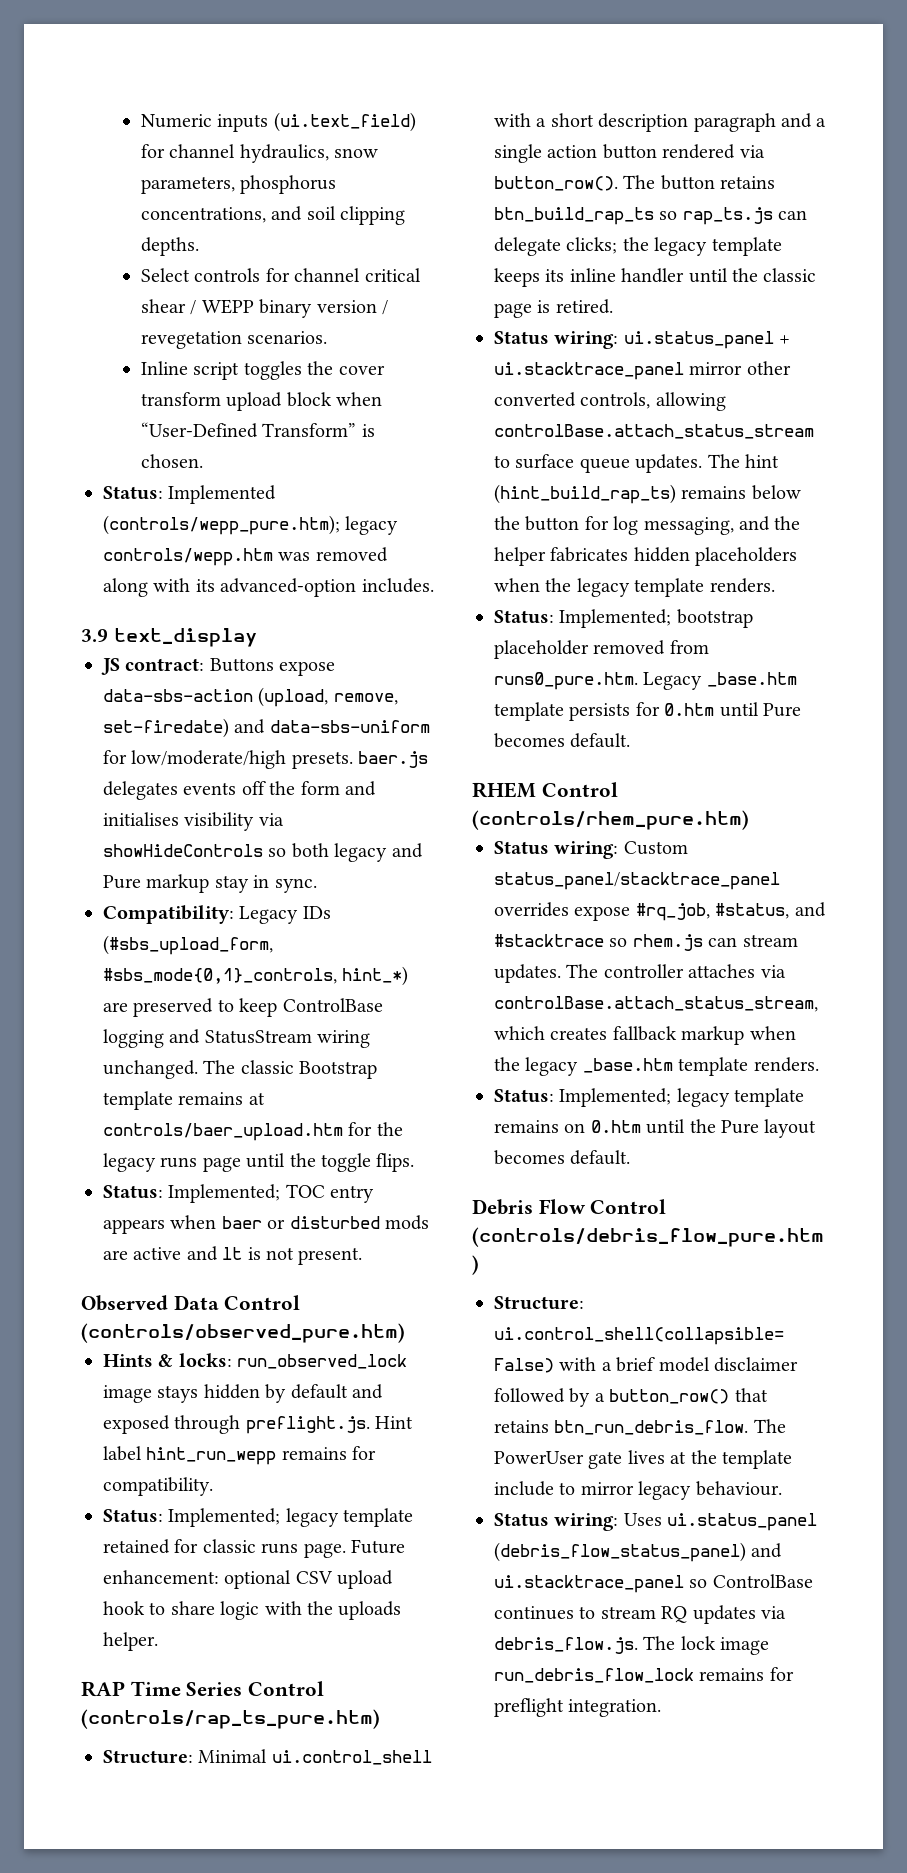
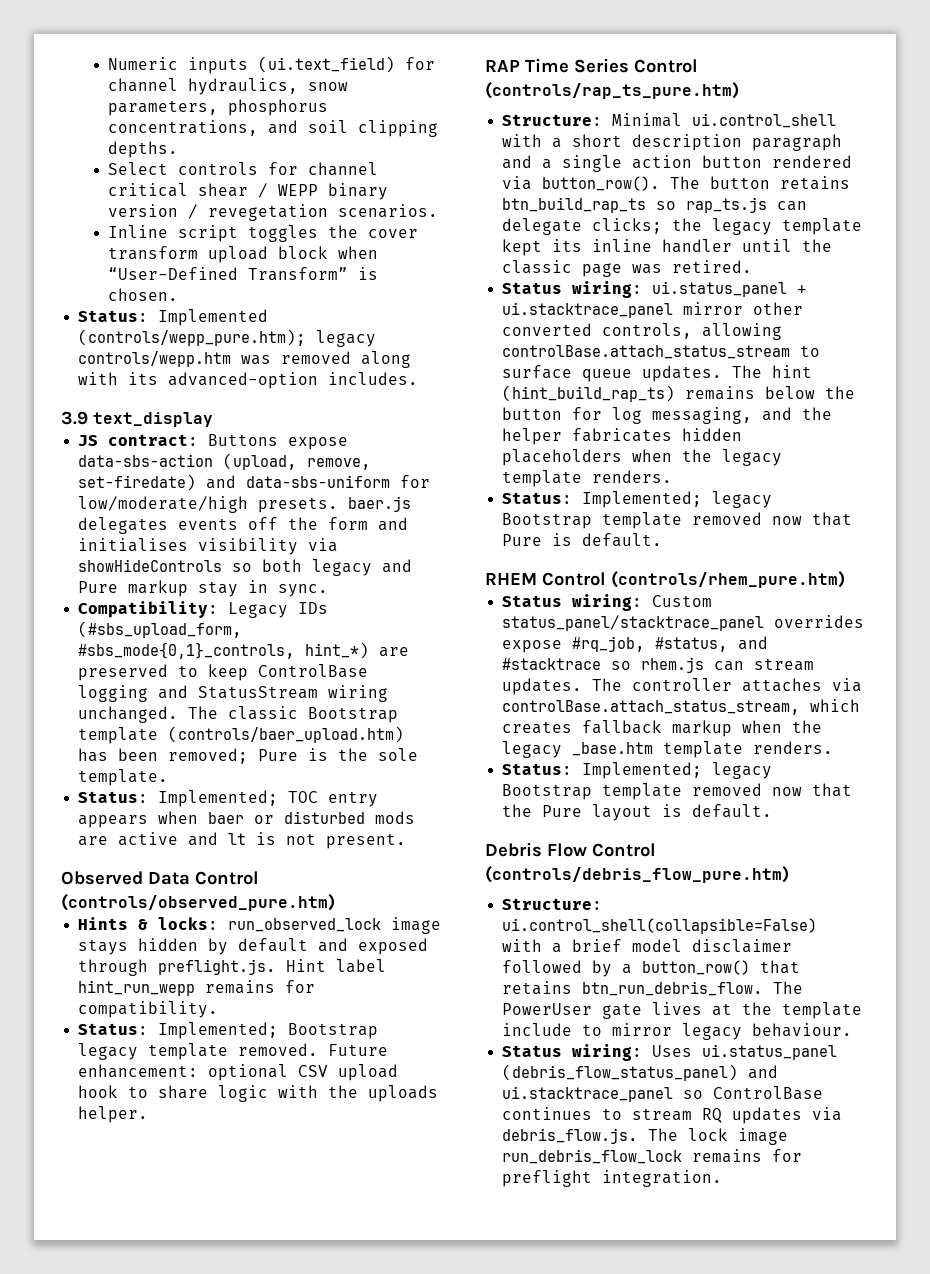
- The classic Bootstrap template remains at controls/baer_upload.htm for the legacy runs page until the toggle flips.
+ The classic Bootstrap template (controls/baer_upload.htm) has been removed; Pure is the sole template.
- Status: Implemented; legacy template retained for classic runs page.
+ Status: Implemented; Bootstrap legacy template removed.
- The button retains btn_build_rap_ts so rap_ts.js can delegate clicks; the legacy template keeps its inline handler until the classic page is retired.
+ The button retains btn_build_rap_ts so rap_ts.js can delegate clicks; the legacy template kept its inline handler until the classic page was retired.
- Status: Implemented; bootstrap placeholder removed from runs0_pure.htm. Legacy _base.htm template persists for 0.htm until Pure becomes default.
+ Status: Implemented; legacy Bootstrap template removed now that Pure is default.
- Status: Implemented; legacy template remains on 0.htm until the Pure layout becomes default.
+ Status: Implemented; legacy Bootstrap template removed now that the Pure layout is default.

